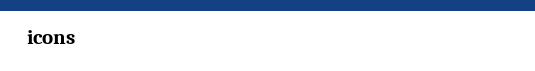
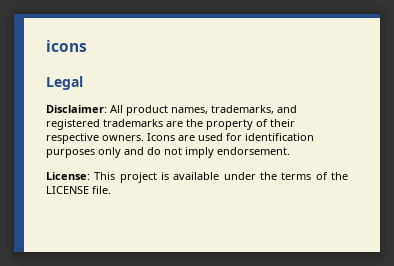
+ Legal
+ Disclaimer: All product names, trademarks, and registered trademarks are the property of their respective owners. Icons are used for identification purposes only and do not imply endorsement.
+ License: This project is available under the terms of the LICENSE file.

